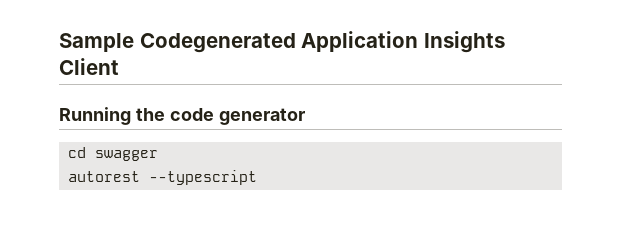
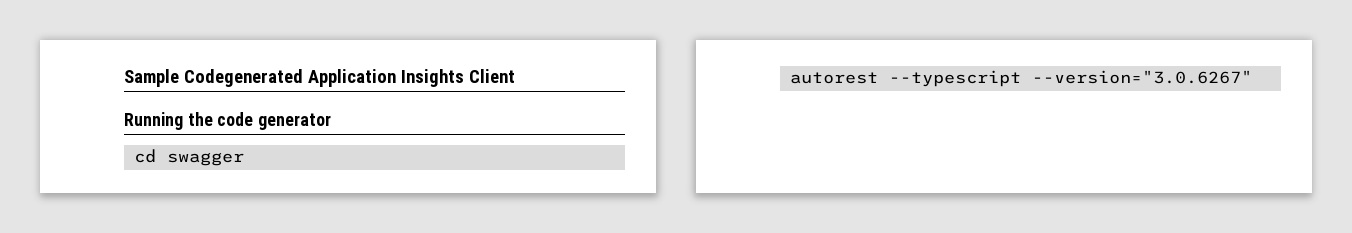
- autorest --typescript
+ autorest --typescript --version="3.0.6267"

